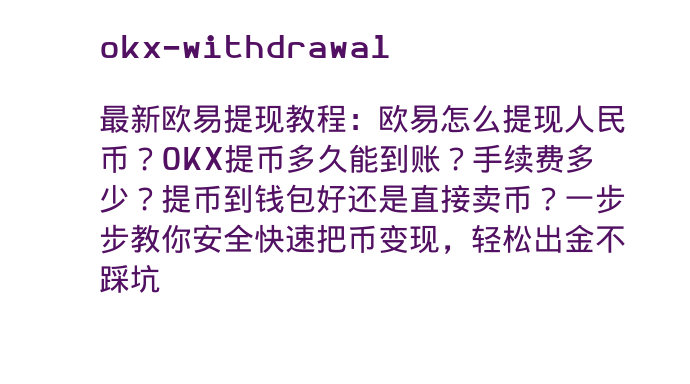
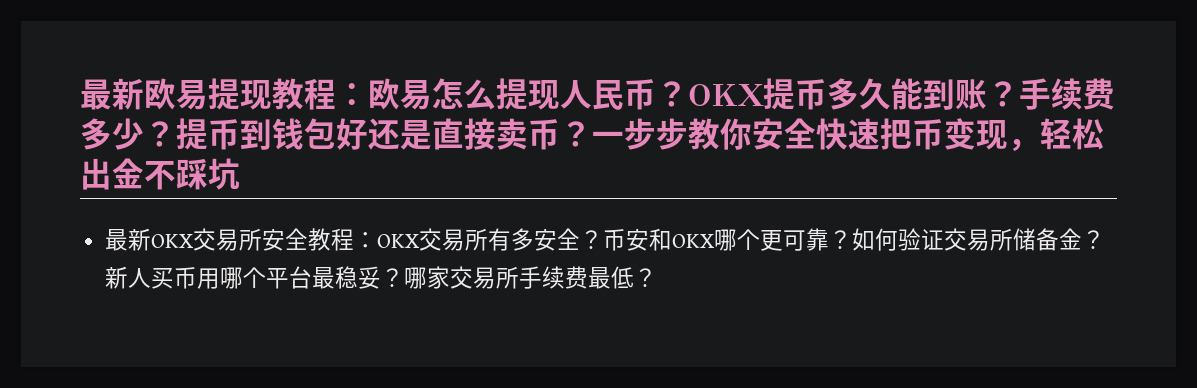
- okx-withdrawal
+ 最新OKX交易所安全教程：OKX交易所有多安全？币安和OKX哪个更可靠？如何验证交易所储备金？新人买币用哪个平台最稳妥？哪家交易所手续费最低？

